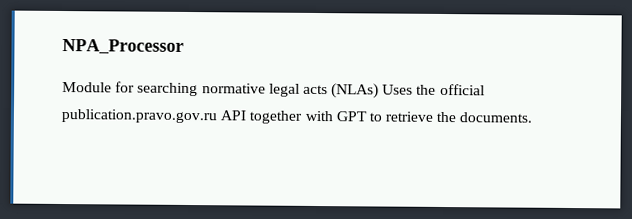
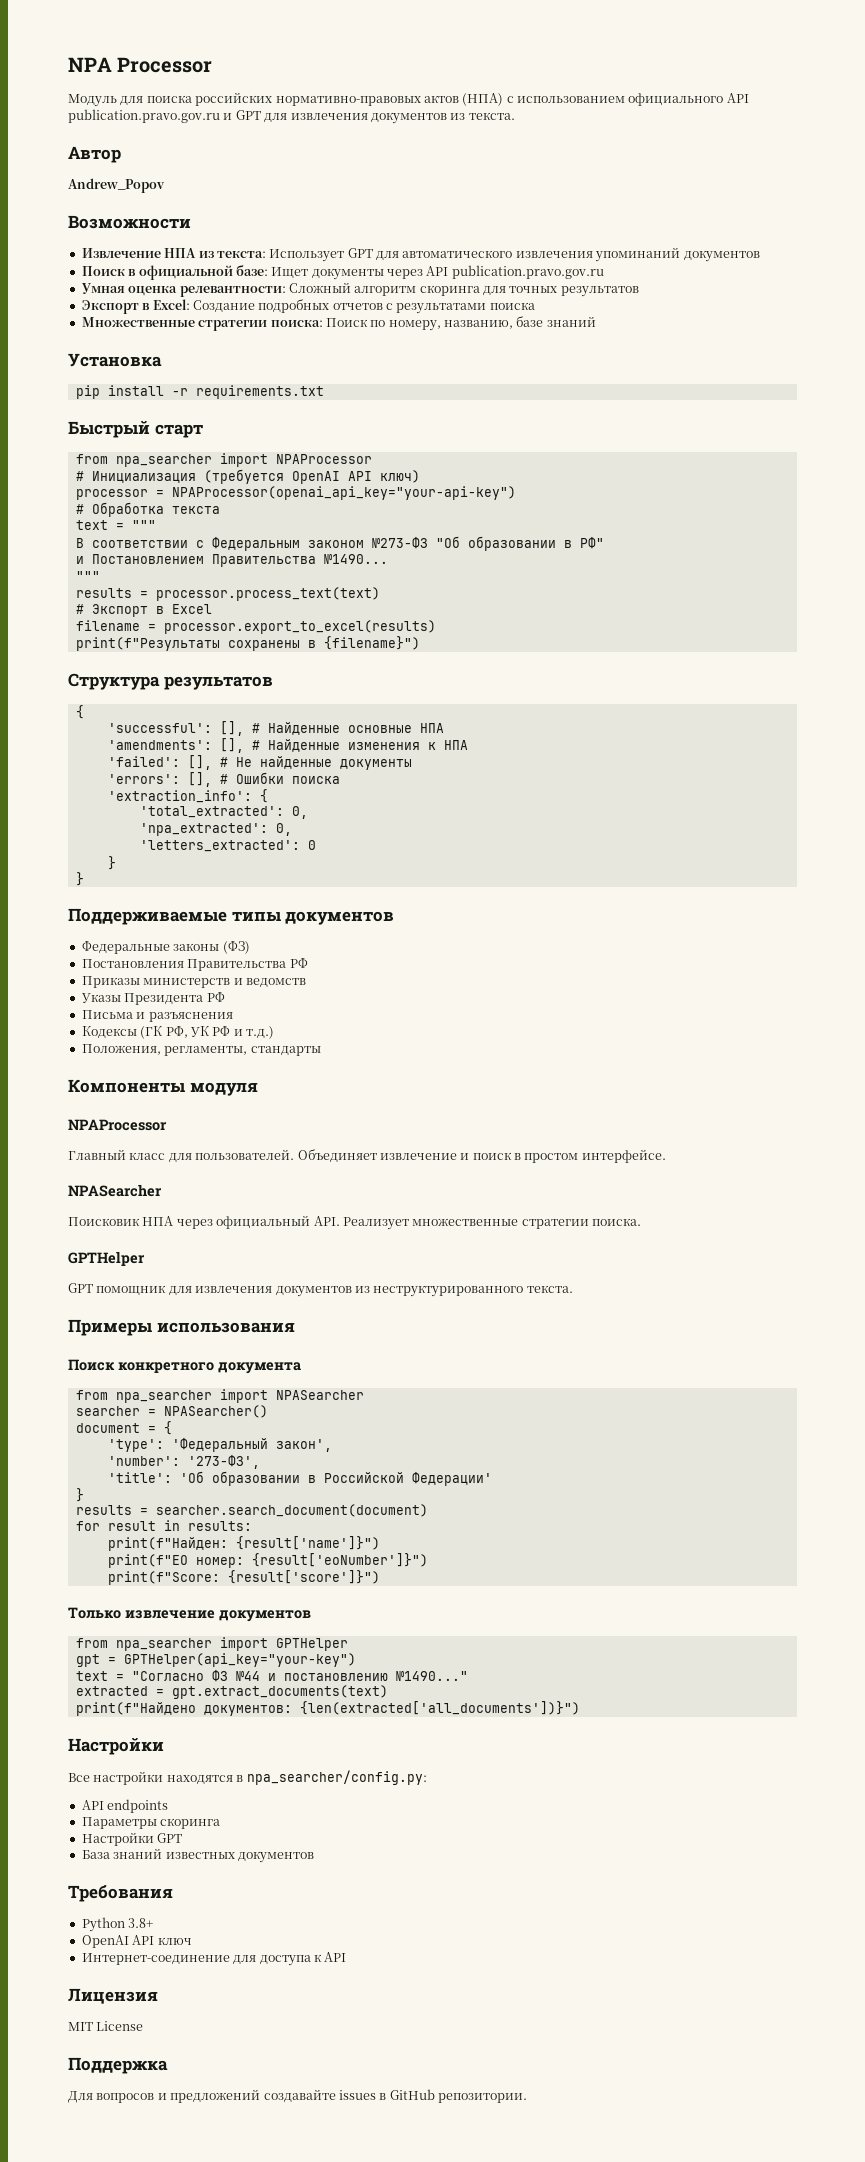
- NPA_Processor
- Module for searching normative legal acts (NLAs) Uses the official publication.pravo.gov.ru API together with GPT to retrieve the documents.
+ NPA Processor
+ Модуль для поиска российских нормативно-правовых актов (НПА) с использованием официального API publication.pravo.gov.ru и GPT для извлечения документов из текста.
+ Автор
+ Andrew_Popov
+ Возможности
+ Извлечение НПА из текста: Использует GPT для автоматического извлечения упоминаний документов
+ Поиск в официальной базе: Ищет документы через API publication.pravo.gov.ru
+ Умная оценка релевантности: Сложный алгоритм скоринга для точных результатов
+ Экспорт в Excel: Создание подробных отчетов с результатами поиска
+ Множественные стратегии поиска: Поиск по номеру, названию, базе знаний
+ Установка
+ pip install -r requirements.txt
+ Быстрый старт
+ from npa_searcher import NPAProcessor
+ # Инициализация (требуется OpenAI API ключ)
+ processor = NPAProcessor(openai_api_key="your-api-key")
+ # Обработка текста
+ text = """
+ В соответствии с Федеральным законом №273-ФЗ "Об образовании в РФ"
+ и Постановлением Правительства №1490...
+ """
+ results = processor.process_text(text)
+ # Экспорт в Excel
+ filename = processor.export_to_excel(results)
+ print(f"Результаты сохранены в {filename}")
+ Структура результатов
+ {
+ 'successful': [], # Найденные основные НПА
+ 'amendments': [], # Найденные изменения к НПА
+ 'failed': [], # Не найденные документы
+ 'errors': [], # Ошибки поиска
+ 'extraction_info': {
+ 'total_extracted': 0,
+ 'npa_extracted': 0,
+ 'letters_extracted': 0
+ }
+ }
+ Поддерживаемые типы документов
+ Федеральные законы (ФЗ)
+ Постановления Правительства РФ
+ Приказы министерств и ведомств
+ Указы Президента РФ
+ Письма и разъяснения
+ Кодексы (ГК РФ, УК РФ и т.д.)
+ Положения, регламенты, стандарты
+ Компоненты модуля
+ NPAProcessor
+ Главный класс для пользователей. Объединяет извлечение и поиск в простом интерфейсе.
+ NPASearcher
+ Поисковик НПА через официальный API. Реализует множественные стратегии поиска.
+ GPTHelper
+ GPT помощник для извлечения документов из неструктурированного текста.
+ Примеры использования
+ Поиск конкретного документа
+ from npa_searcher import NPASearcher
+ searcher = NPASearcher()
+ document = {
+ 'type': 'Федеральный закон',
+ 'number': '273-ФЗ',
+ 'title': 'Об образовании в Российской Федерации'
+ }
+ results = searcher.search_document(document)
+ for result in results:
+ print(f"Найден: {result['name']}")
+ print(f"EO номер: {result['eoNumber']}")
+ print(f"Score: {result['score']}")
+ Только извлечение документов
+ from npa_searcher import GPTHelper
+ gpt = GPTHelper(api_key="your-key")
+ text = "Согласно ФЗ №44 и постановлению №1490..."
+ extracted = gpt.extract_documents(text)
+ print(f"Найдено документов: {len(extracted['all_documents'])}")
+ Настройки
+ Все настройки находятся в npa_searcher/config.py:
+ API endpoints
+ Параметры скоринга
+ Настройки GPT
+ База знаний известных документов
+ Требования
+ Python 3.8+
+ OpenAI API ключ
+ Интернет-соединение для доступа к API
+ Лицензия
+ MIT License
+ Поддержка
+ Для вопросов и предложений создавайте issues в GitHub репозитории.

